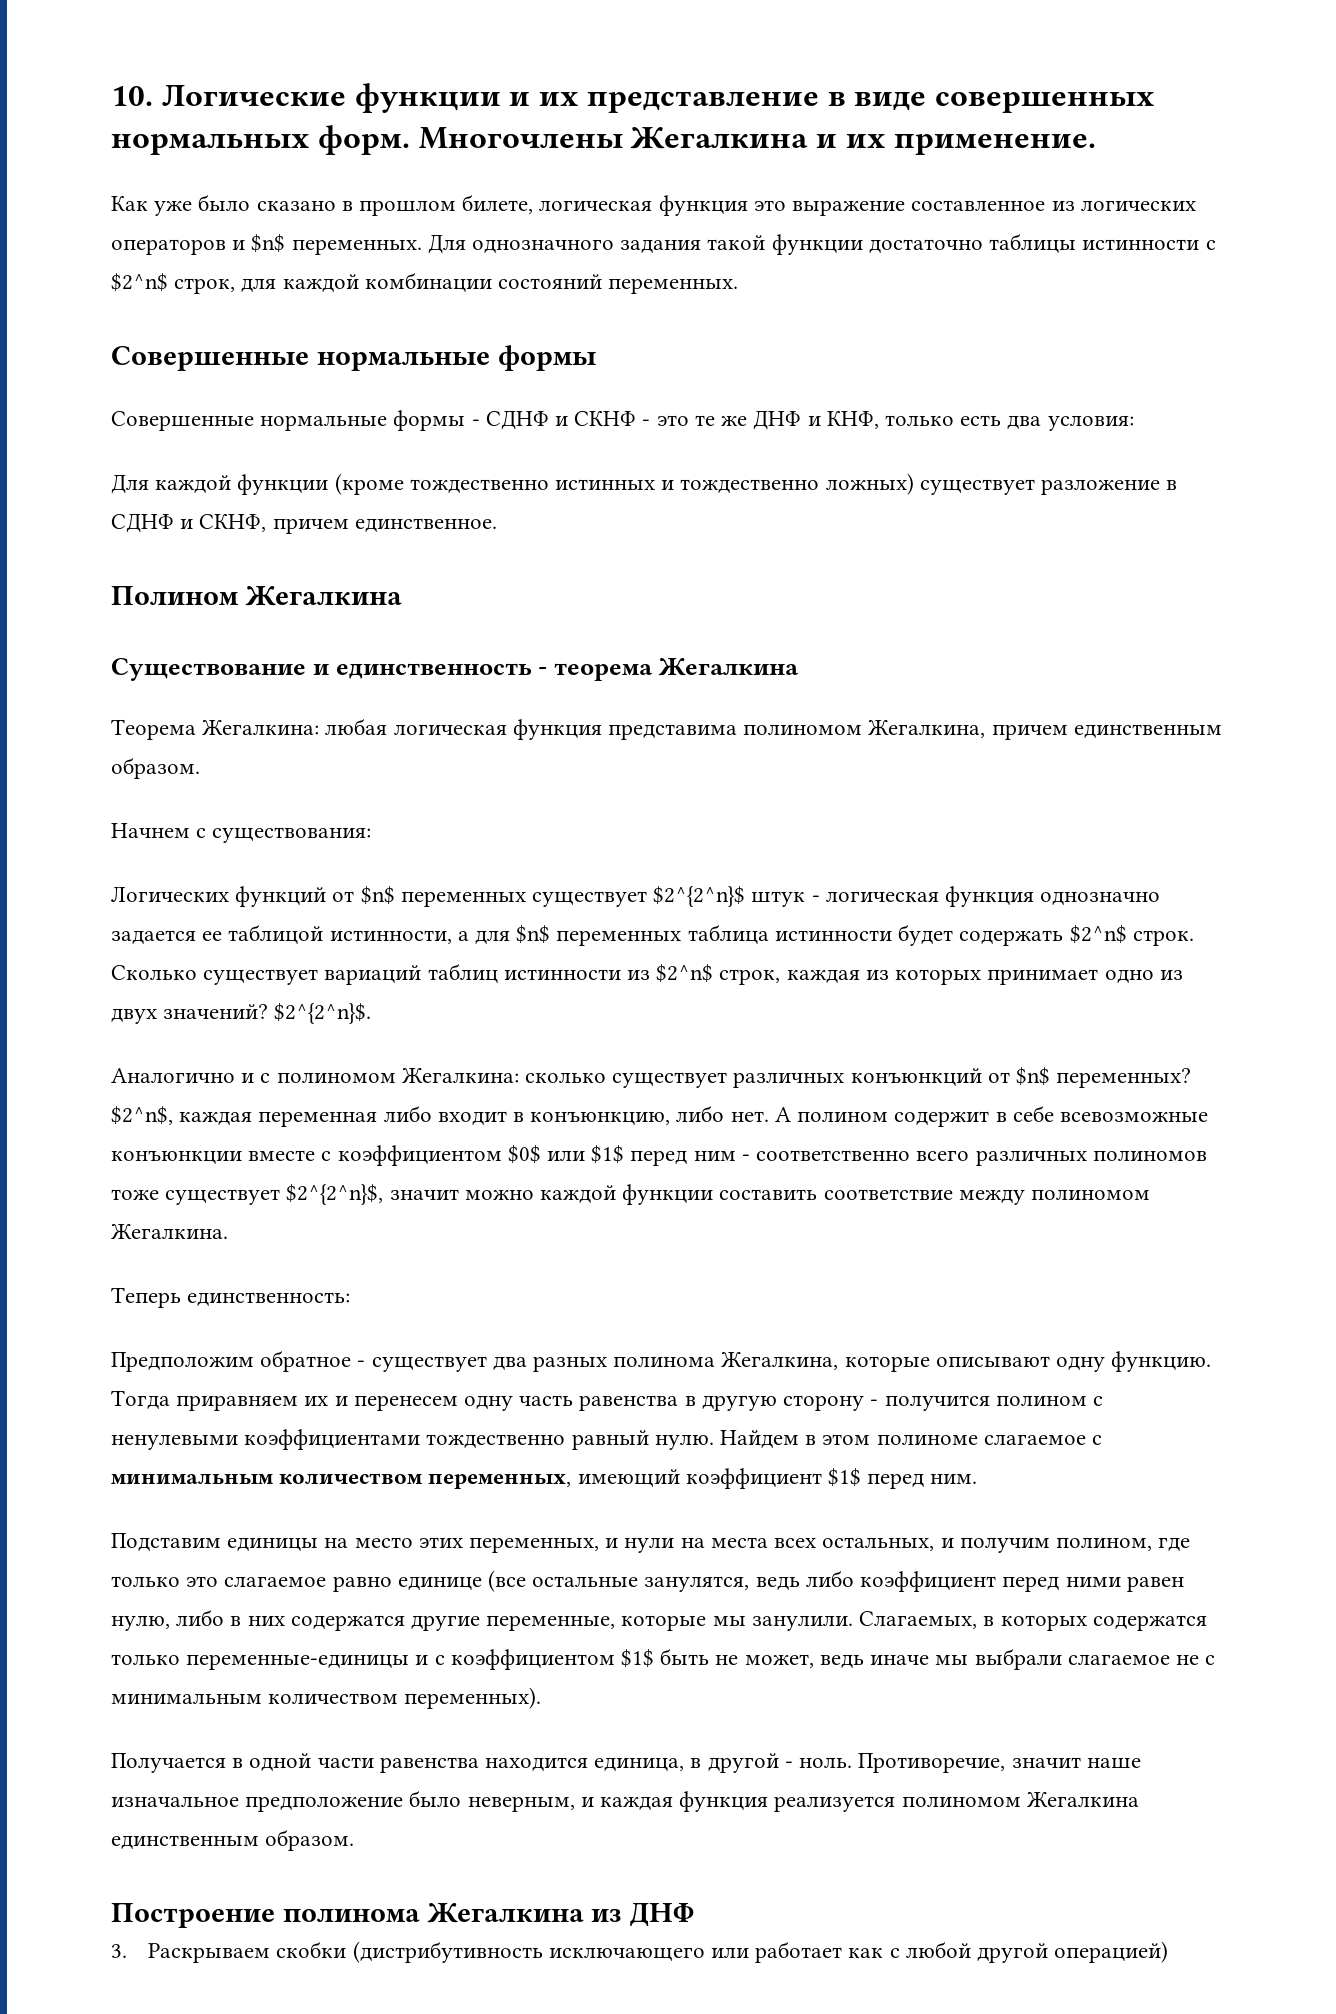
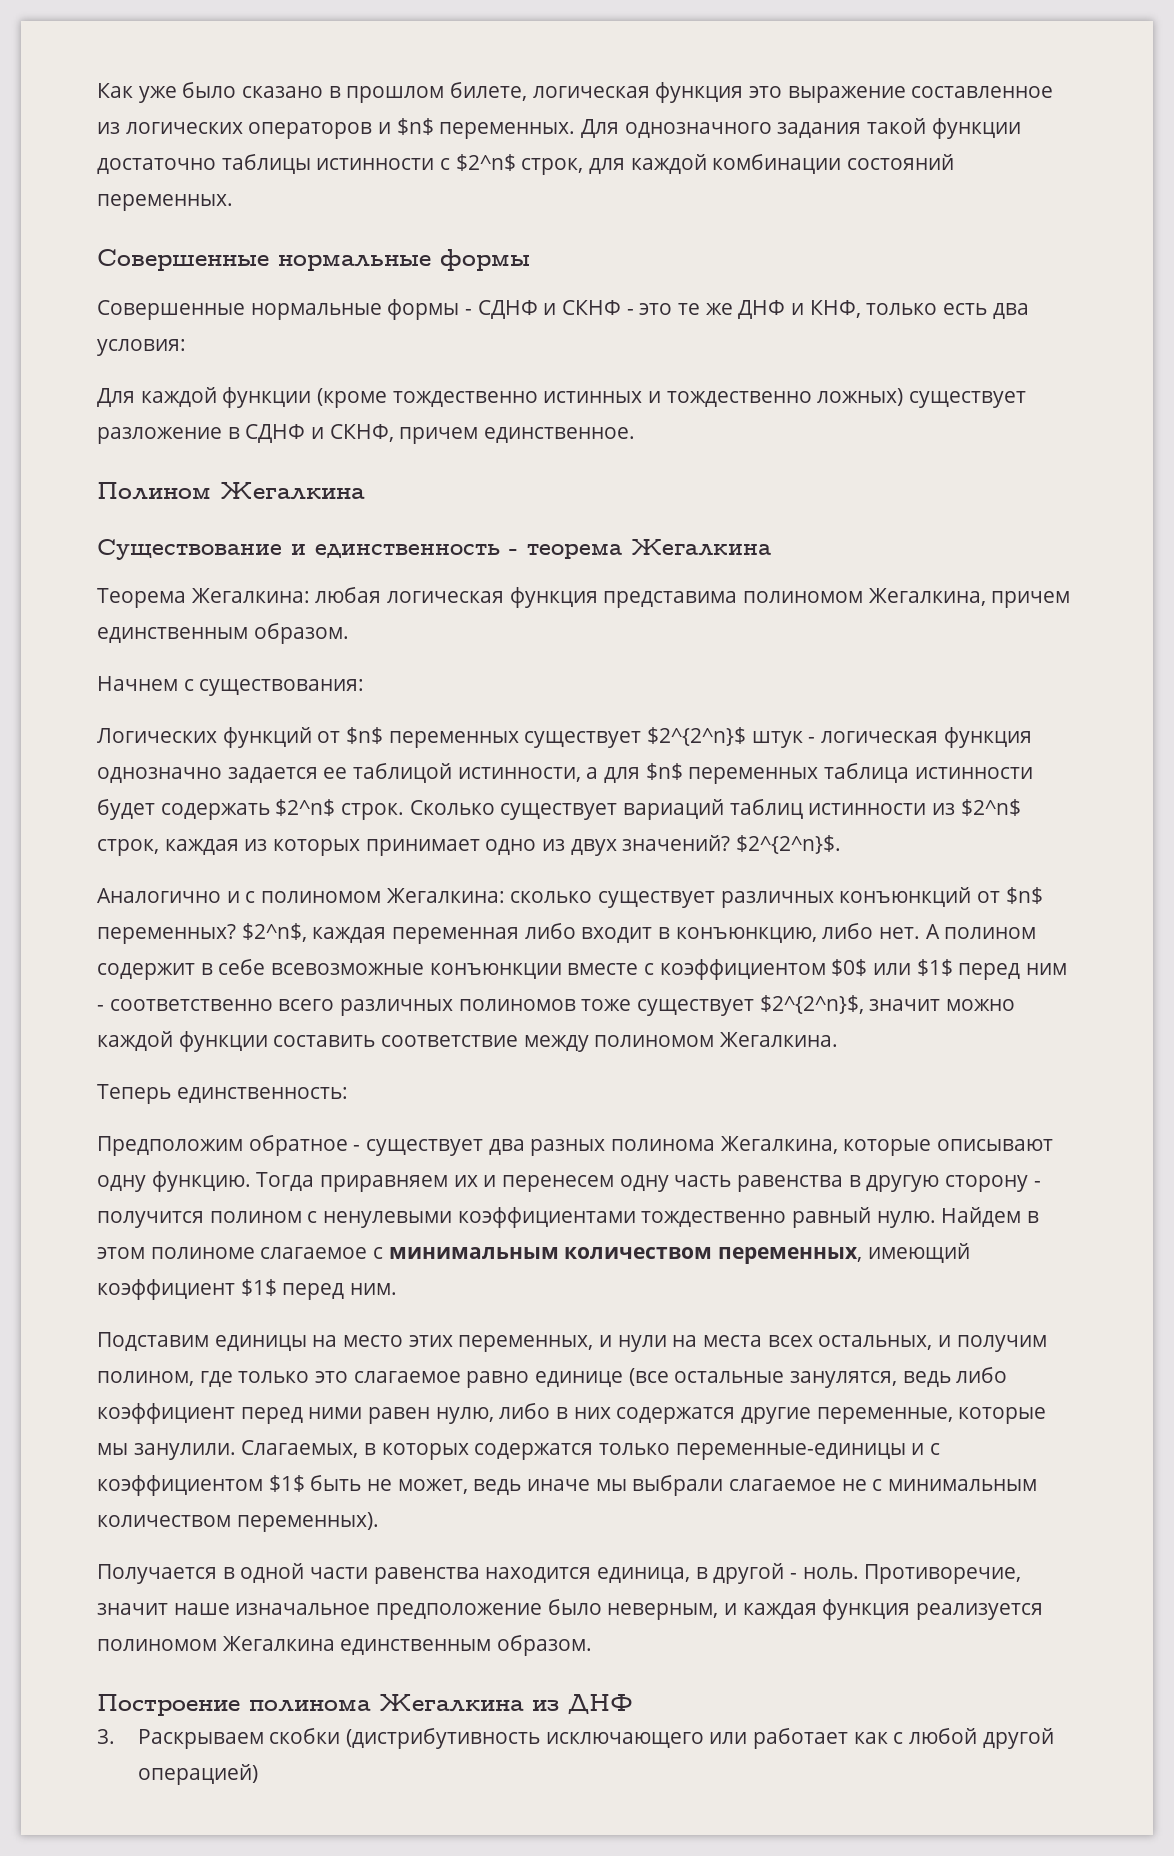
- 10. Логические функции и их представление в виде совершенных нормальных форм. Многочлены Жегалкина и их применение.

